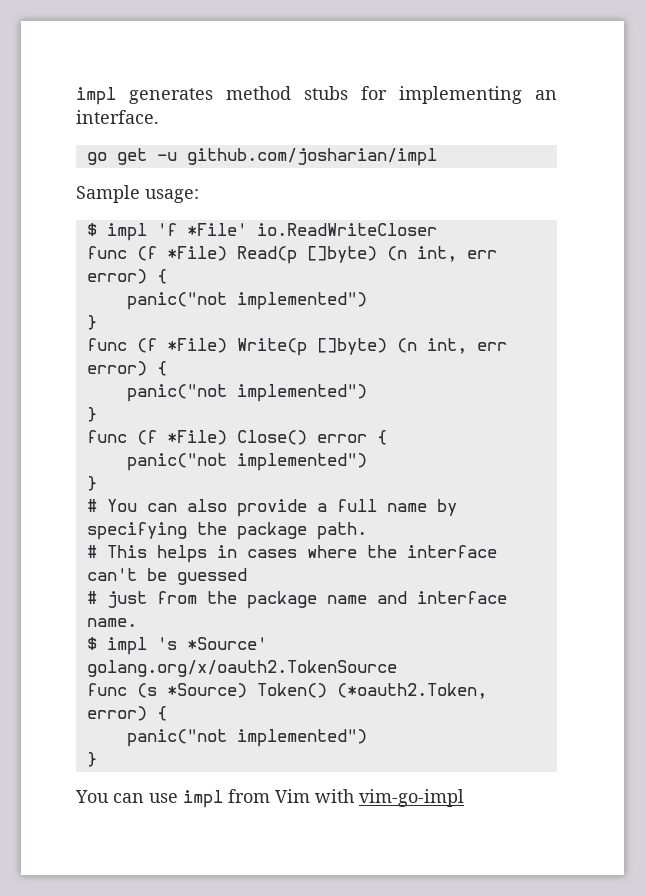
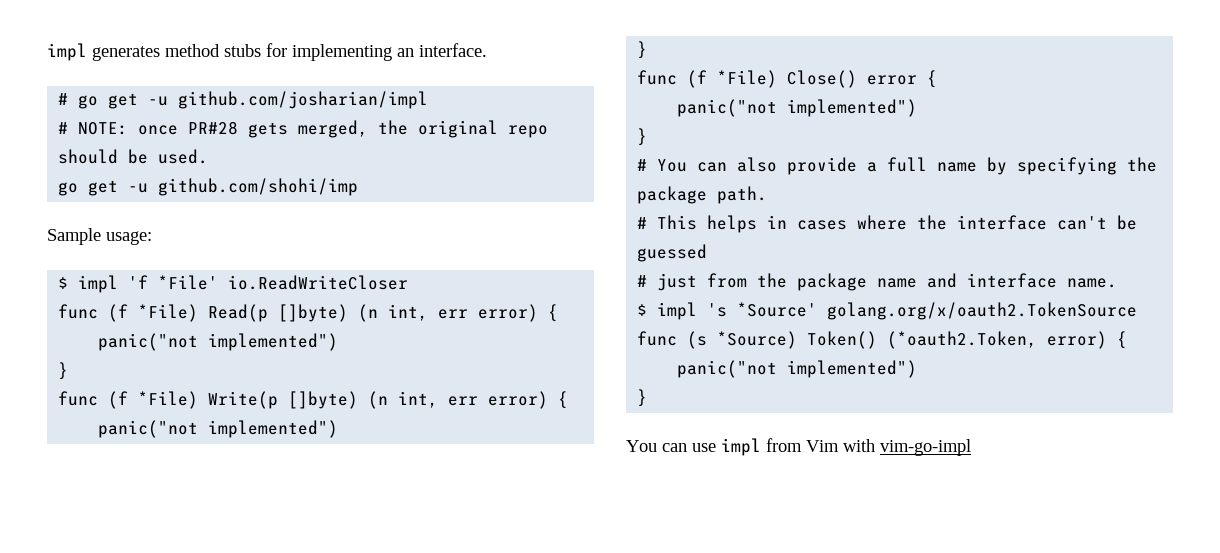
- go get -u github.com/josharian/impl
+ # go get -u github.com/josharian/impl
+ # NOTE: once PR#28 gets merged, the original repo should be used.
+ go get -u github.com/shohi/imp

